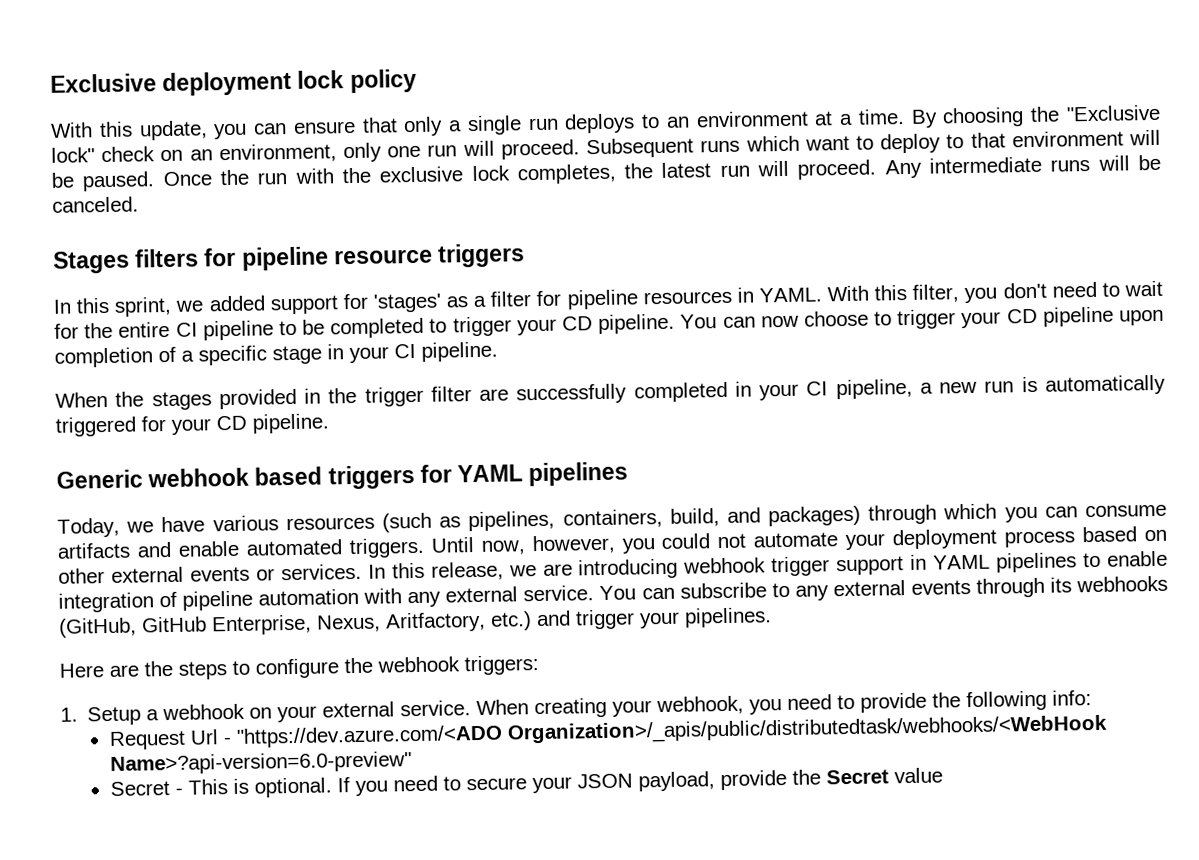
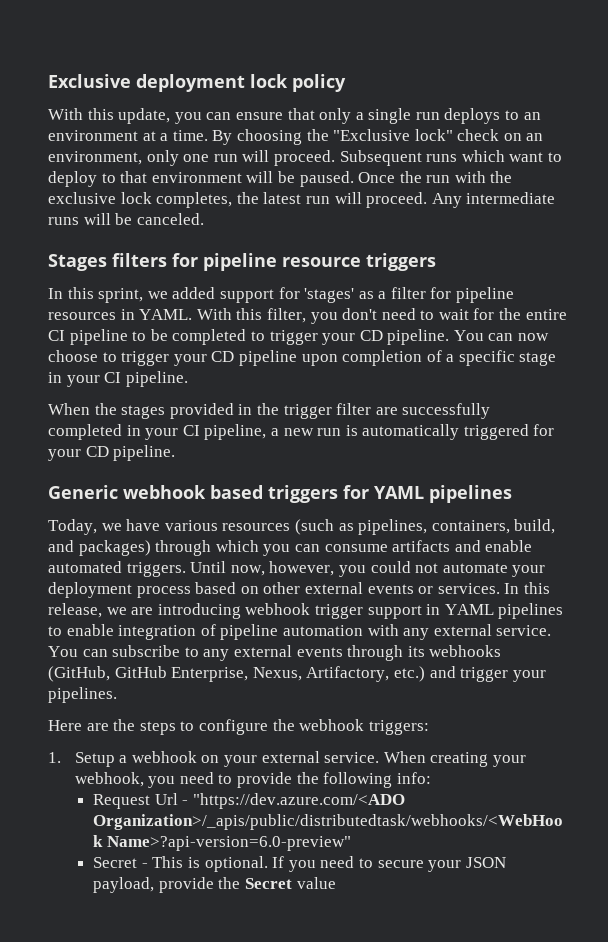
- You can subscribe to any external events through its webhooks (GitHub, GitHub Enterprise, Nexus, Aritfactory, etc.) and trigger your pipelines.
+ You can subscribe to any external events through its webhooks (GitHub, GitHub Enterprise, Nexus, Artifactory, etc.) and trigger your pipelines.

